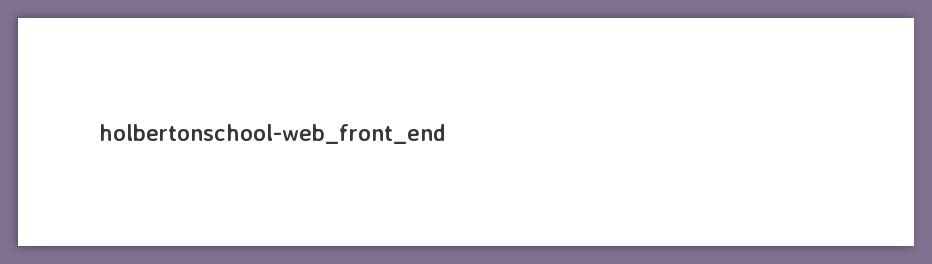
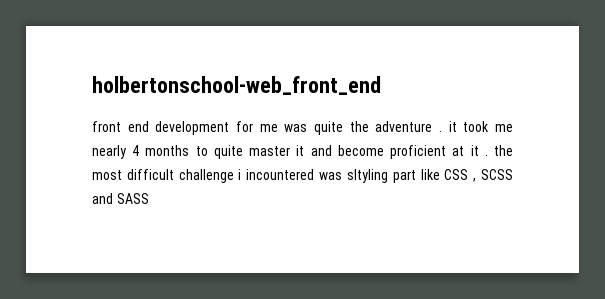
+ front end development for me was quite the adventure . it took me nearly 4 months to quite master it and become proficient at it . the most difficult challenge i incountered was sltyling part like CSS , SCSS and SASS

